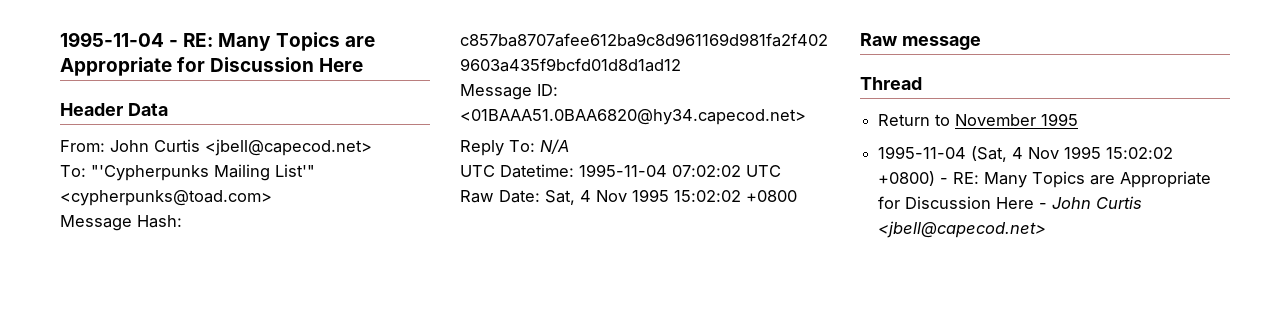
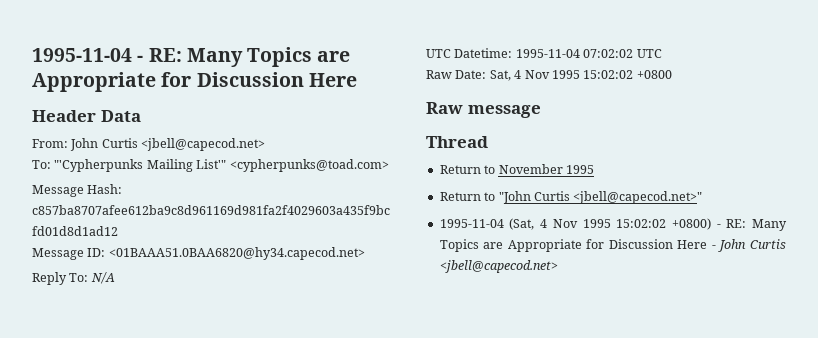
+ Return to "John Curtis <jbell@capecod.net>"

